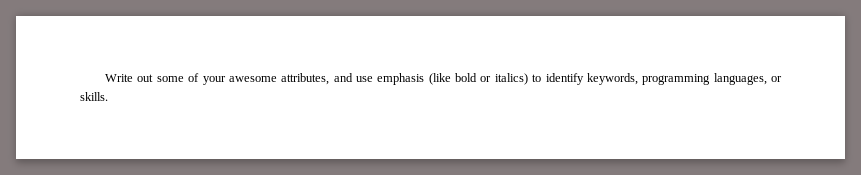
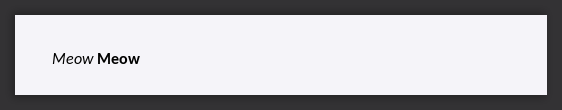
- Write out some of your awesome attributes, and use emphasis (like bold or italics) to identify keywords, programming languages, or skills.
+ Meow Meow

